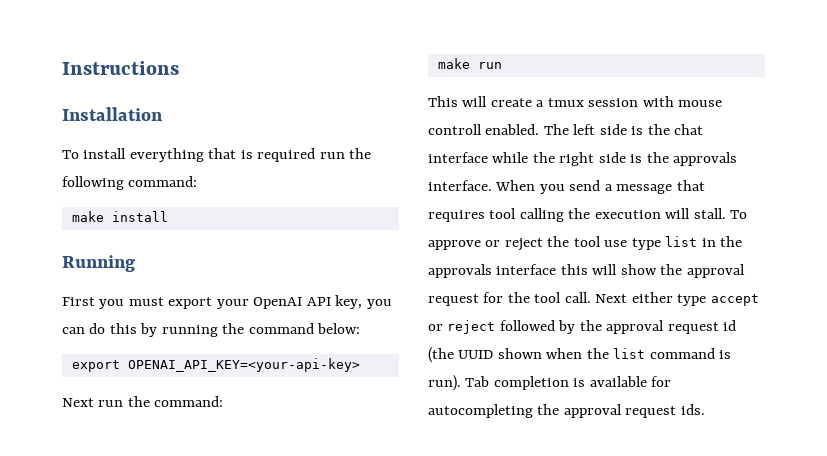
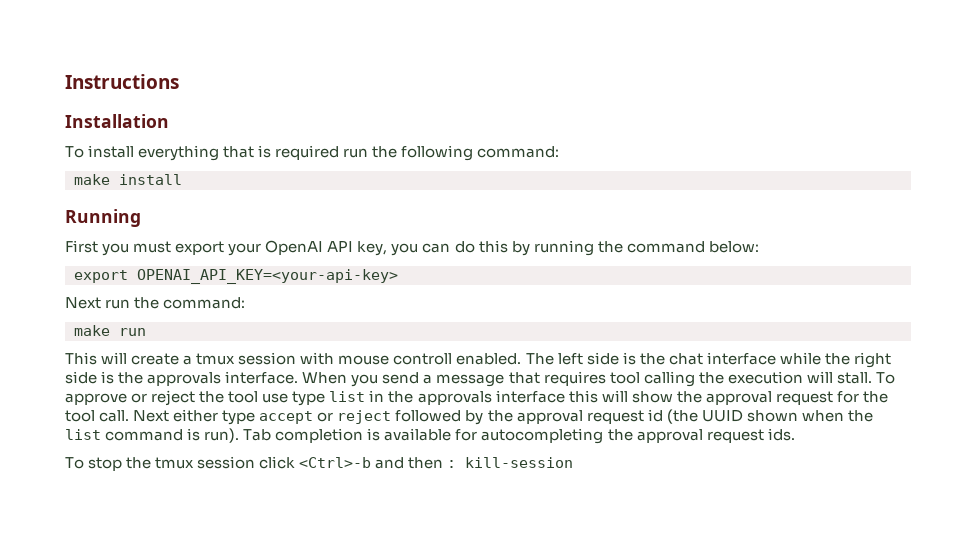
+ To stop the tmux session click <Ctrl>-b and then : kill-session

